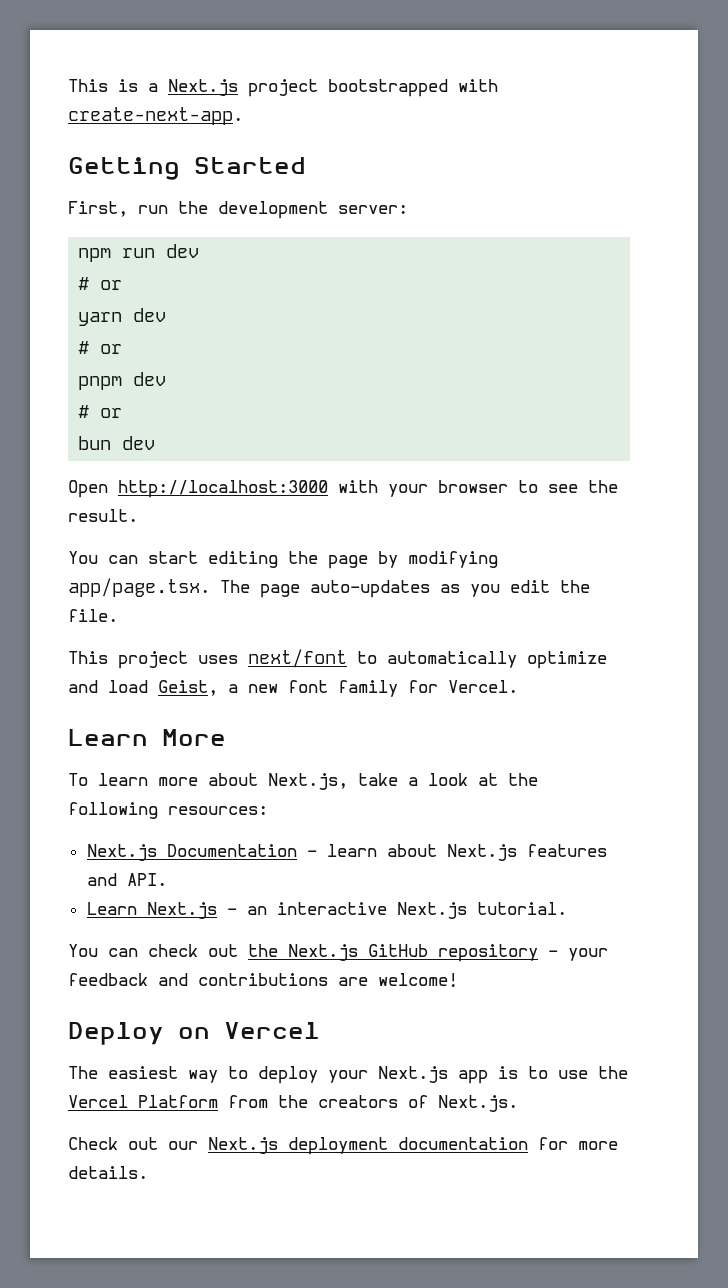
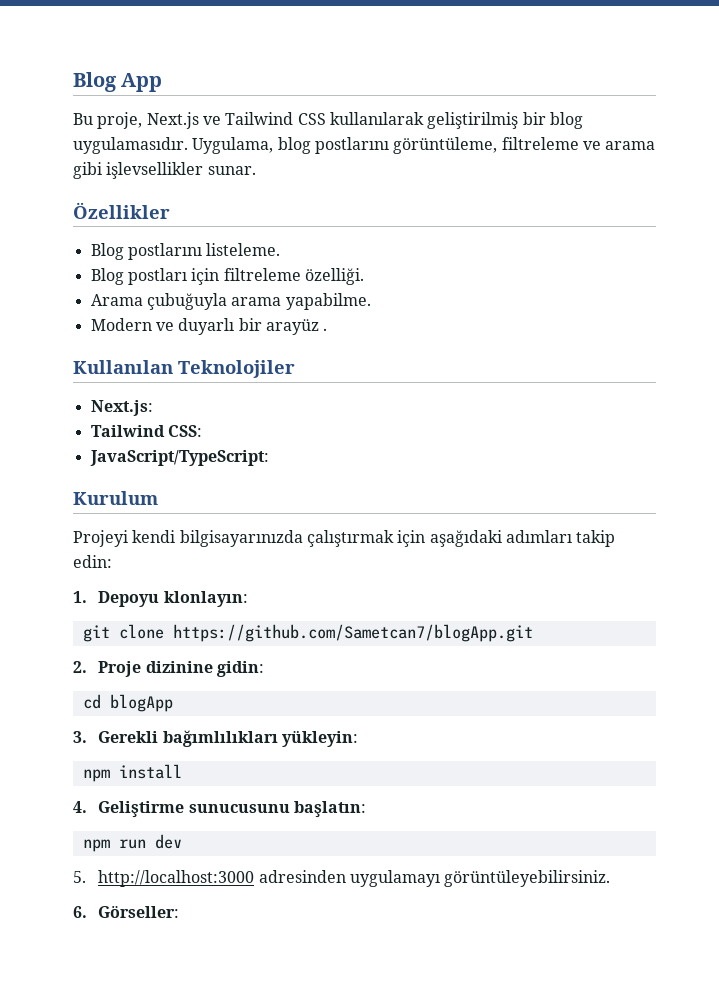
- This is a Next.js project bootstrapped with create-next-app.
- Getting Started
- First, run the development server:
+ Blog App
+ Bu proje, Next.js ve Tailwind CSS kullanılarak geliştirilmiş bir blog uygulamasıdır. Uygulama, blog postlarını görüntüleme, filtreleme ve arama gibi işlevsellikler sunar.
+ Özellikler
+ Blog postlarını listeleme.
+ Blog postları için filtreleme özelliği.
+ Arama çubuğuyla arama yapabilme.
+ Modern ve duyarlı bir arayüz .
+ Kullanılan Teknolojiler
+ Next.js:
+ Tailwind CSS:
+ JavaScript/TypeScript:
+ Kurulum
+ Projeyi kendi bilgisayarınızda çalıştırmak için aşağıdaki adımları takip edin:
+ 1. Depoyu klonlayın:
+ git clone https://github.com/Sametcan7/blogApp.git
+ 2. Proje dizinine gidin:
+ cd blogApp
+ 3. Gerekli bağımlılıkları yükleyin:
+ npm install
+ 4. Geliştirme sunucusunu başlatın:
  npm run dev
- # or
- yarn dev
- # or
- pnpm dev
- # or
- bun dev
- Open http://localhost:3000 with your browser to see the result.
- You can start editing the page by modifying app/page.tsx. The page auto-updates as you edit the file.
- This project uses next/font to automatically optimize and load Geist, a new font family for Vercel.
- Learn More
- To learn more about Next.js, take a look at the following resources:
- Next.js Documentation - learn about Next.js features and API.
- Learn Next.js - an interactive Next.js tutorial.
- You can check out the Next.js GitHub repository - your feedback and contributions are welcome!
- Deploy on Vercel
- The easiest way to deploy your Next.js app is to use the Vercel Platform from the creators of Next.js.
- Check out our Next.js deployment documentation for more details.
+ 5. http://localhost:3000 adresinden uygulamayı görüntüleyebilirsiniz.
+ 6. Görseller:

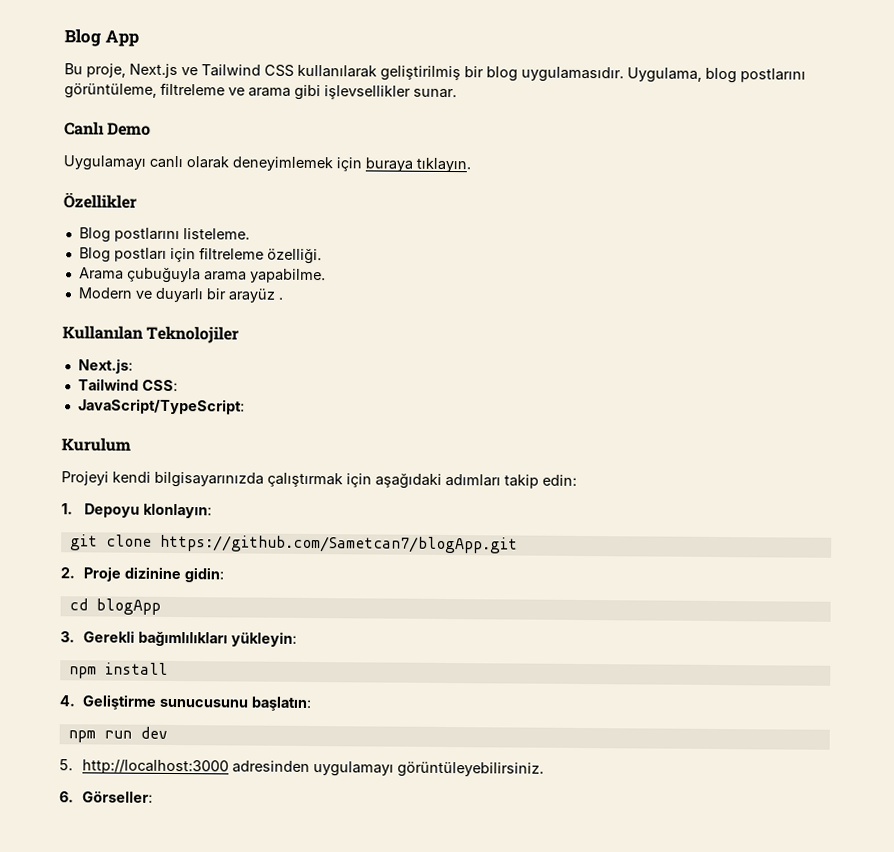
+ Canlı Demo
+ Uygulamayı canlı olarak deneyimlemek için buraya tıklayın.

